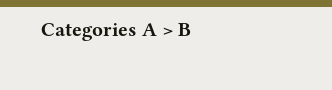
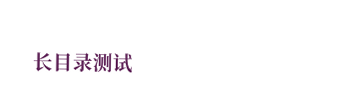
- Categories A > B
+ 长目录测试

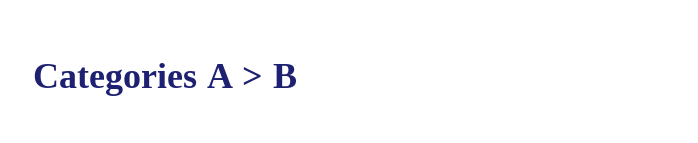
- 长目录测试
+ Categories A > B

